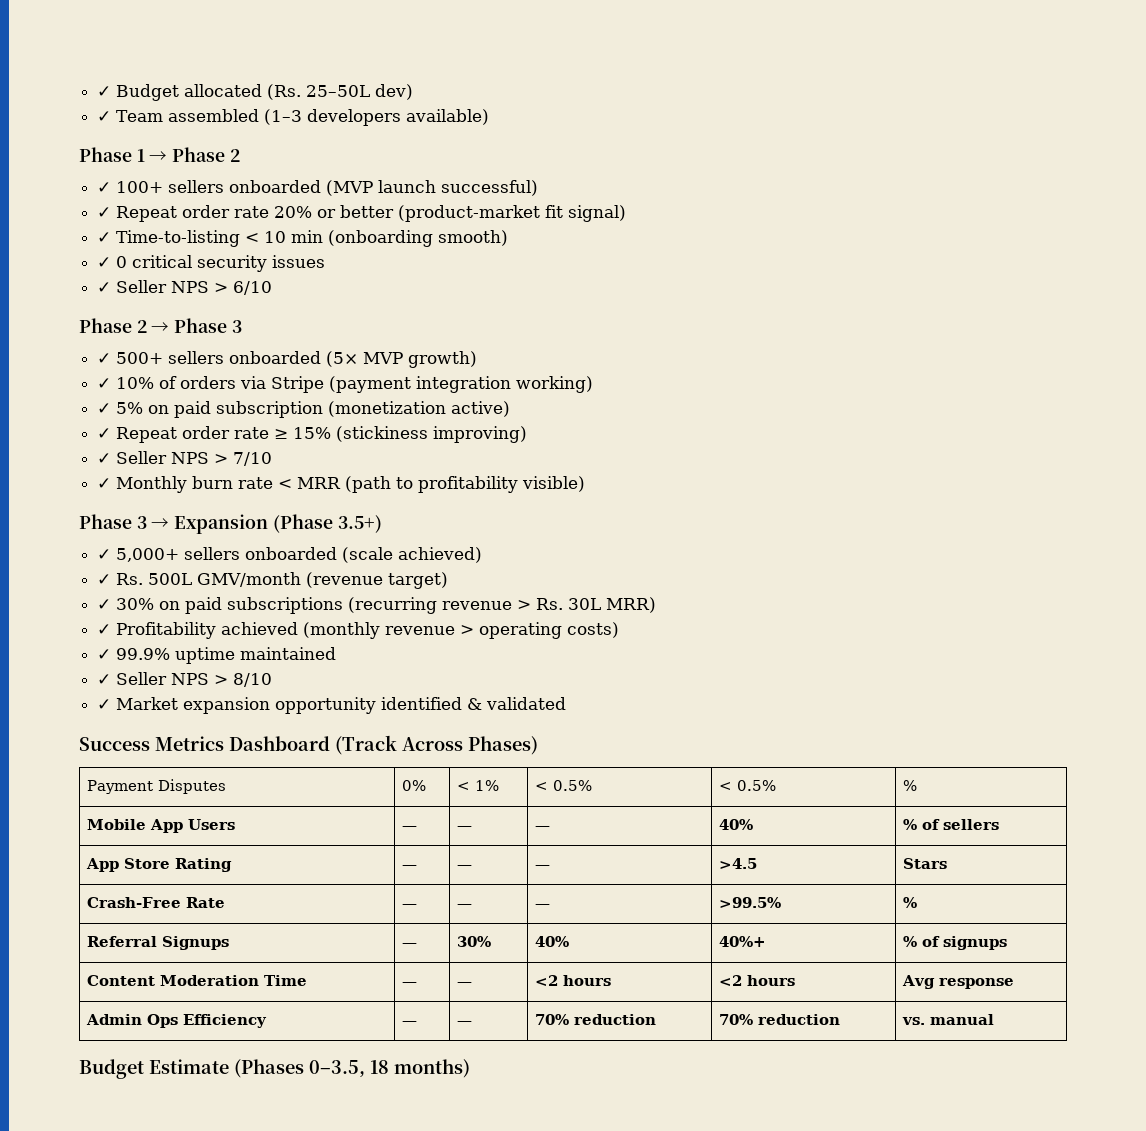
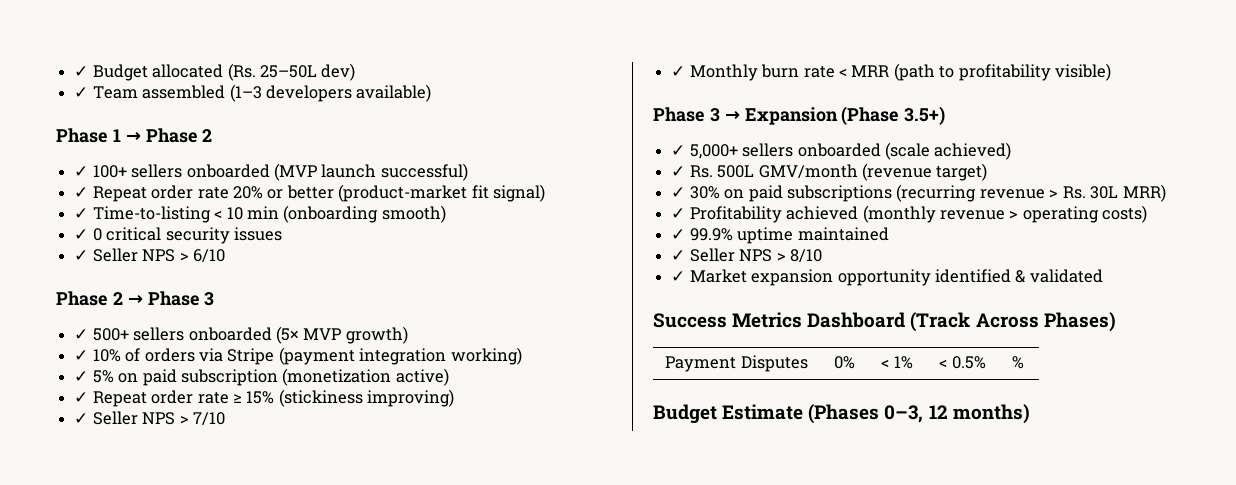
- Payment Disputes | 0% | < 1% | < 0.5% | < 0.5% | %
- Mobile App Users | — | — | — | 40% | % of sellers
- App Store Rating | — | — | — | >4.5 | Stars
- Crash-Free Rate | — | — | — | >99.5% | %
- Referral Signups | — | 30% | 40% | 40%+ | % of signups
- Content Moderation Time | — | — | <2 hours | <2 hours | Avg response
- Admin Ops Efficiency | — | — | 70% reduction | 70% reduction | vs. manual
+ Payment Disputes | 0% | < 1% | < 0.5% | %
- Budget Estimate (Phases 0–3.5, 18 months)
+ Budget Estimate (Phases 0–3, 12 months)

